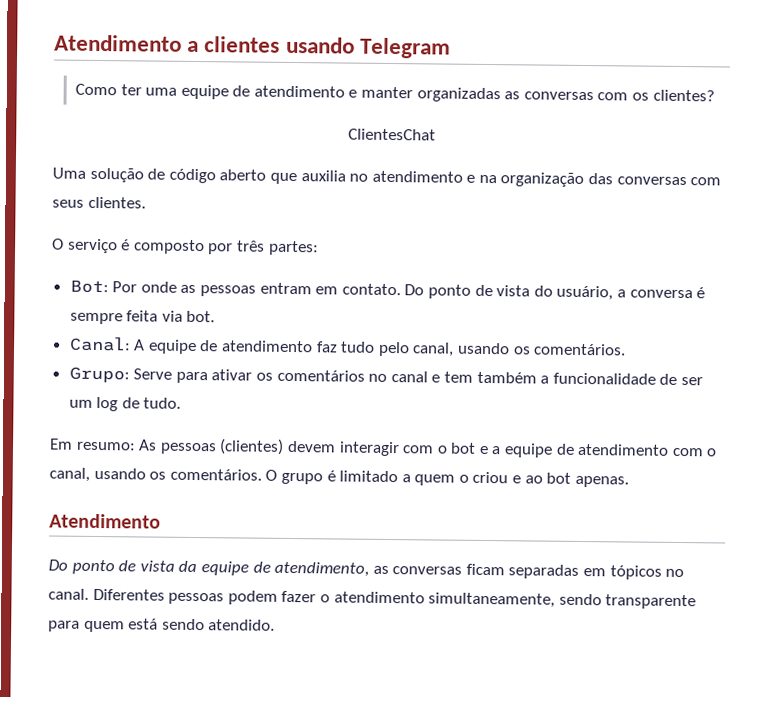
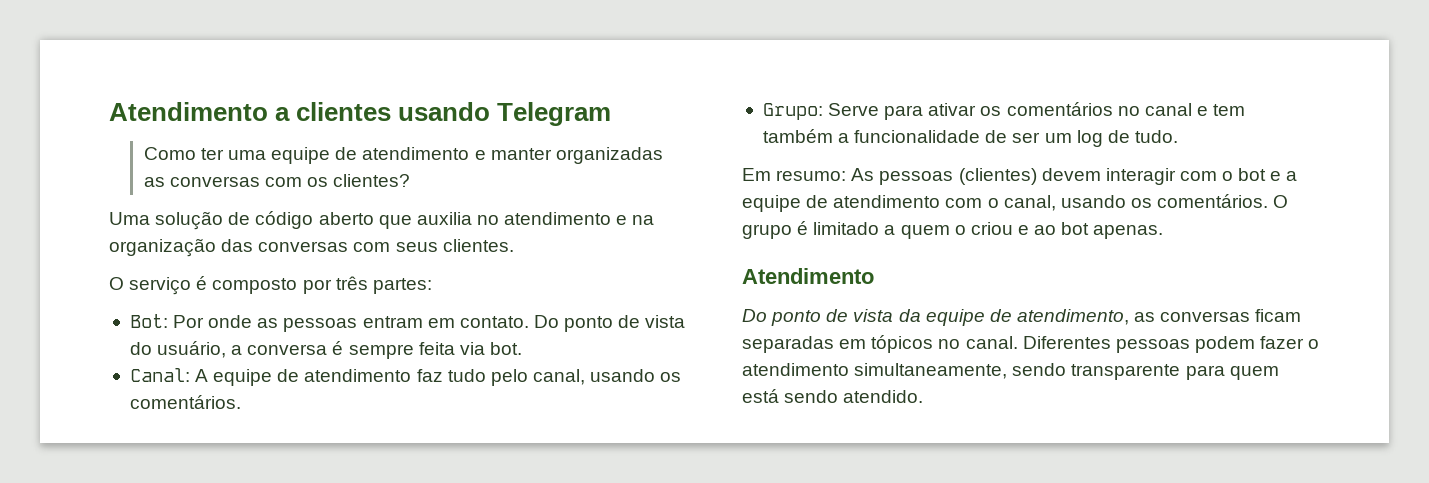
- ClientesChat

